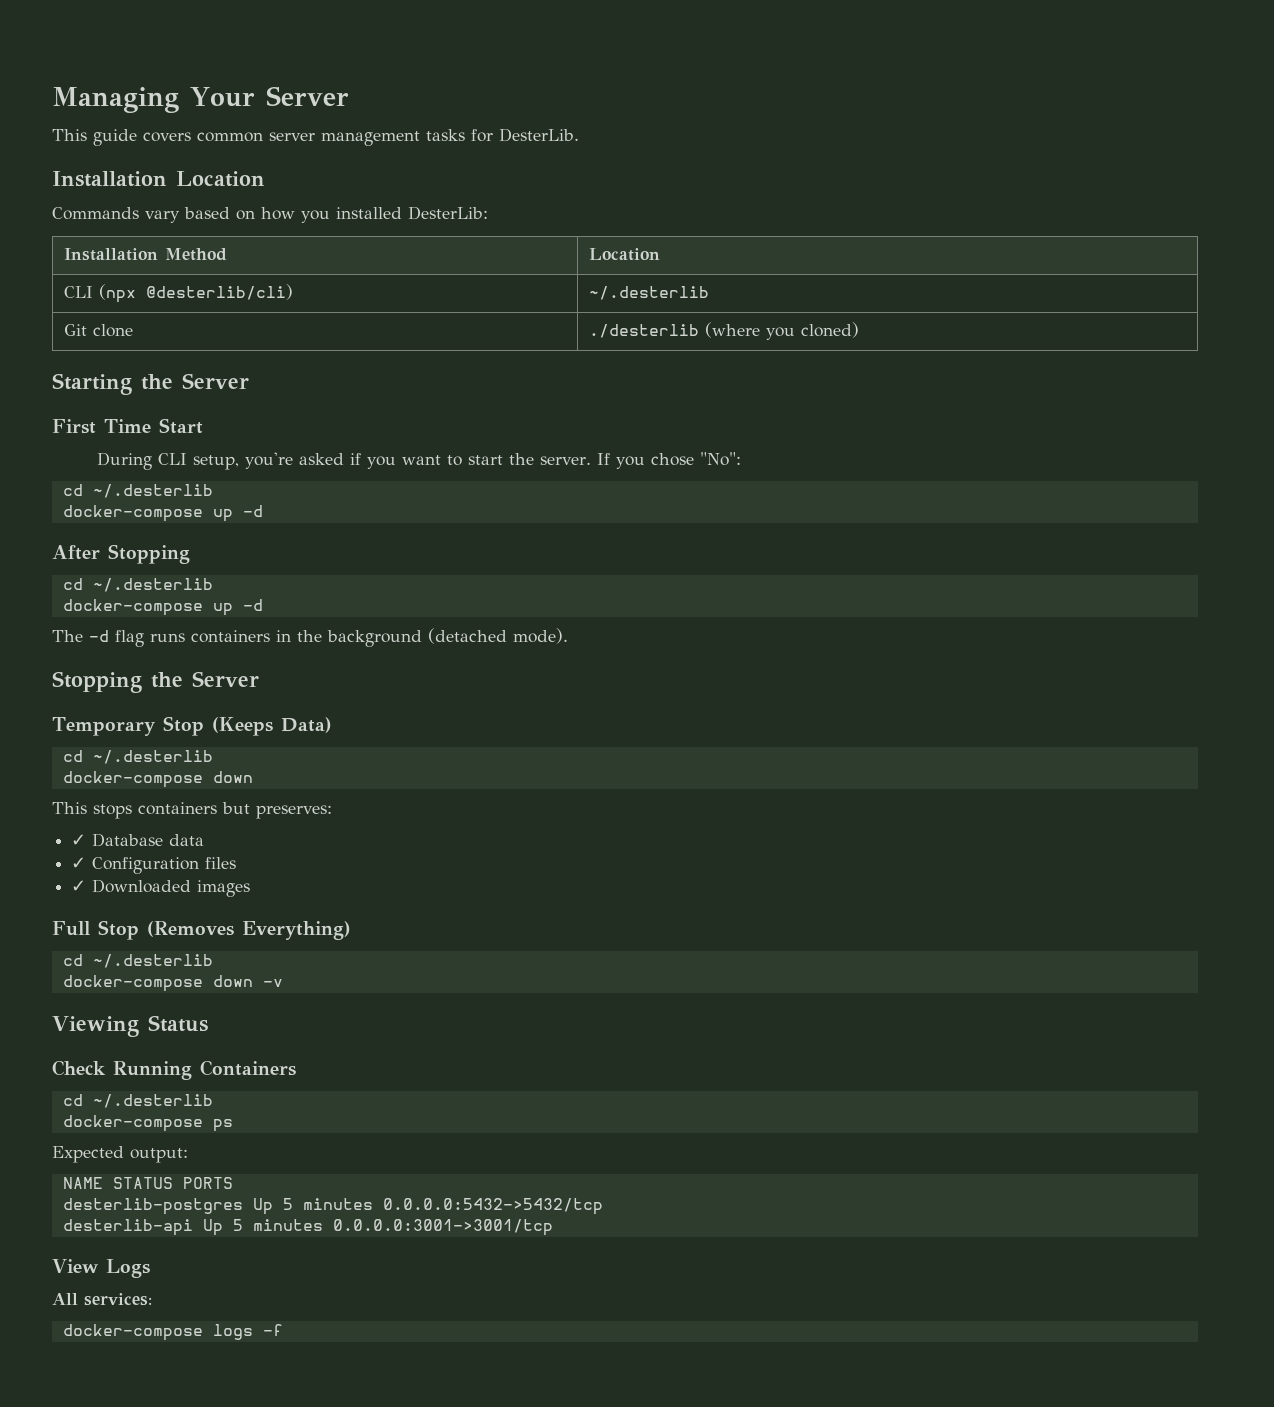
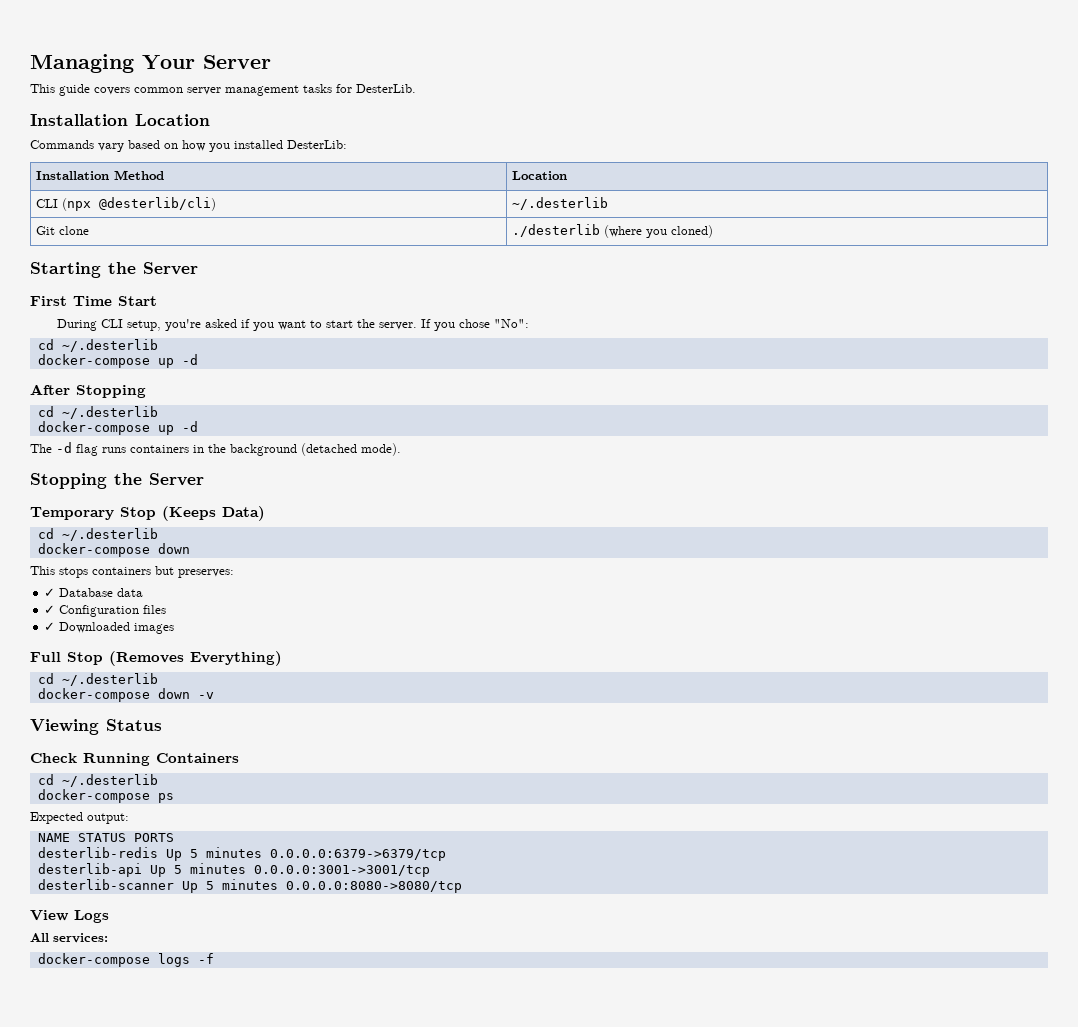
- desterlib-postgres Up 5 minutes 0.0.0.0:5432->5432/tcp
+ desterlib-redis Up 5 minutes 0.0.0.0:6379->6379/tcp
+ desterlib-scanner Up 5 minutes 0.0.0.0:8080->8080/tcp

